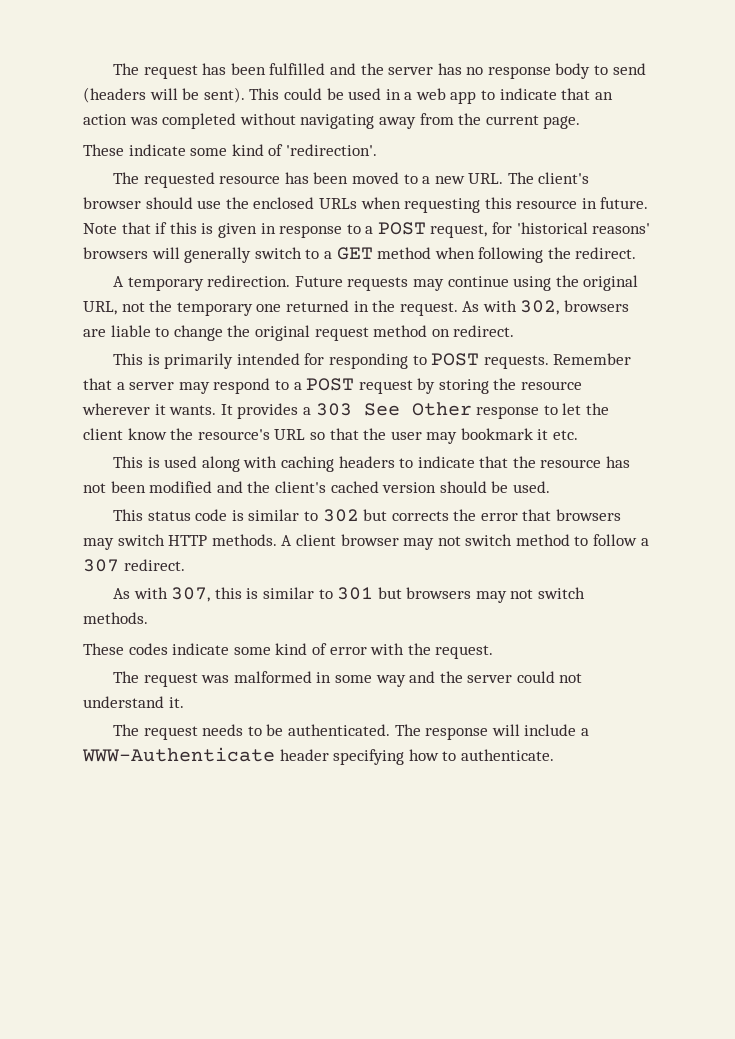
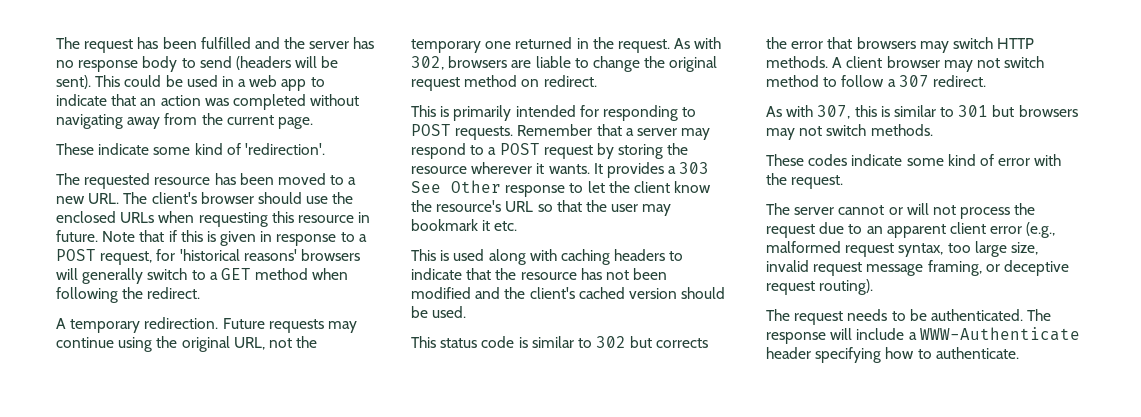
- The request was malformed in some way and the server could not understand it.
+ The server cannot or will not process the request due to an apparent client error (e.g., malformed request syntax, too large size, invalid request message framing, or deceptive request routing).

